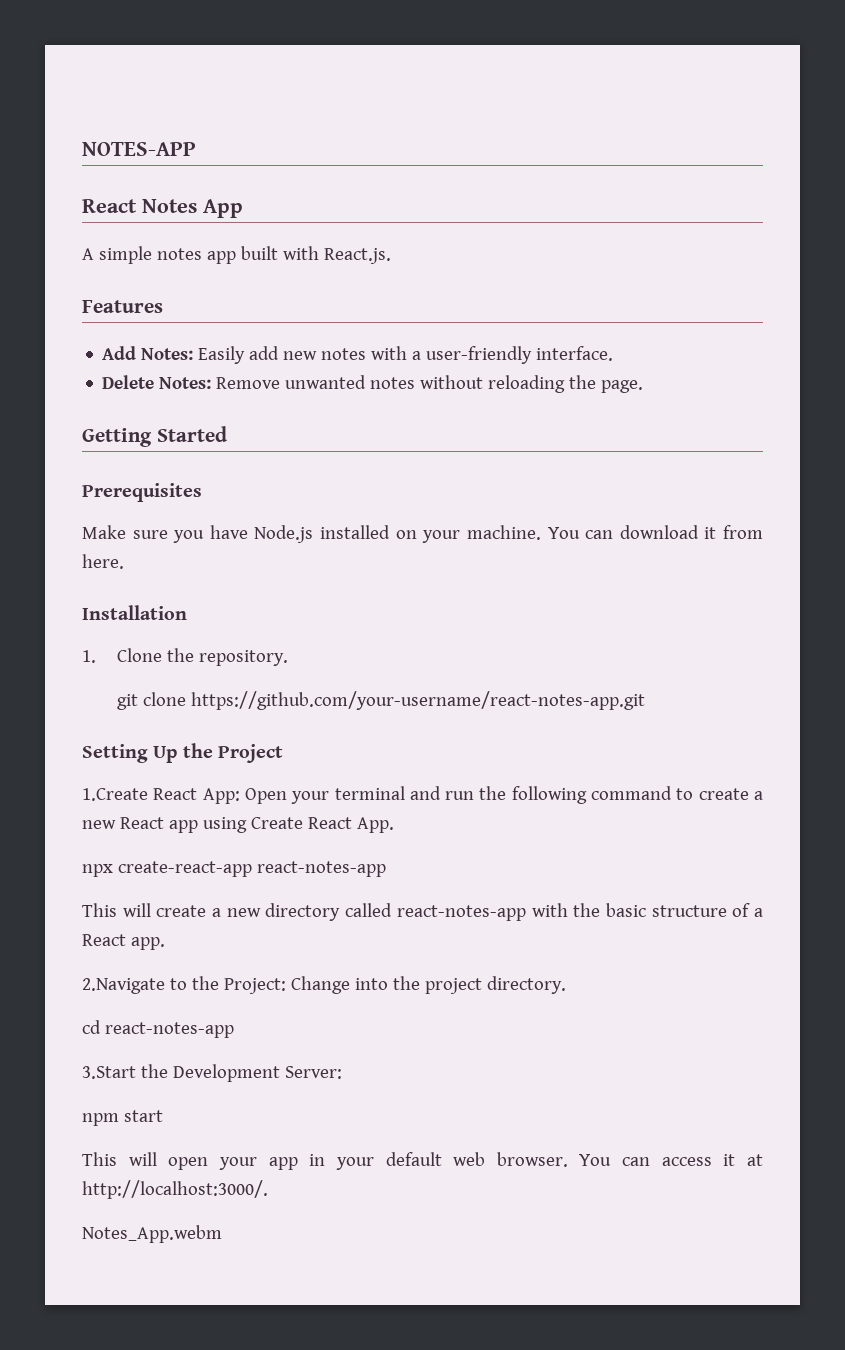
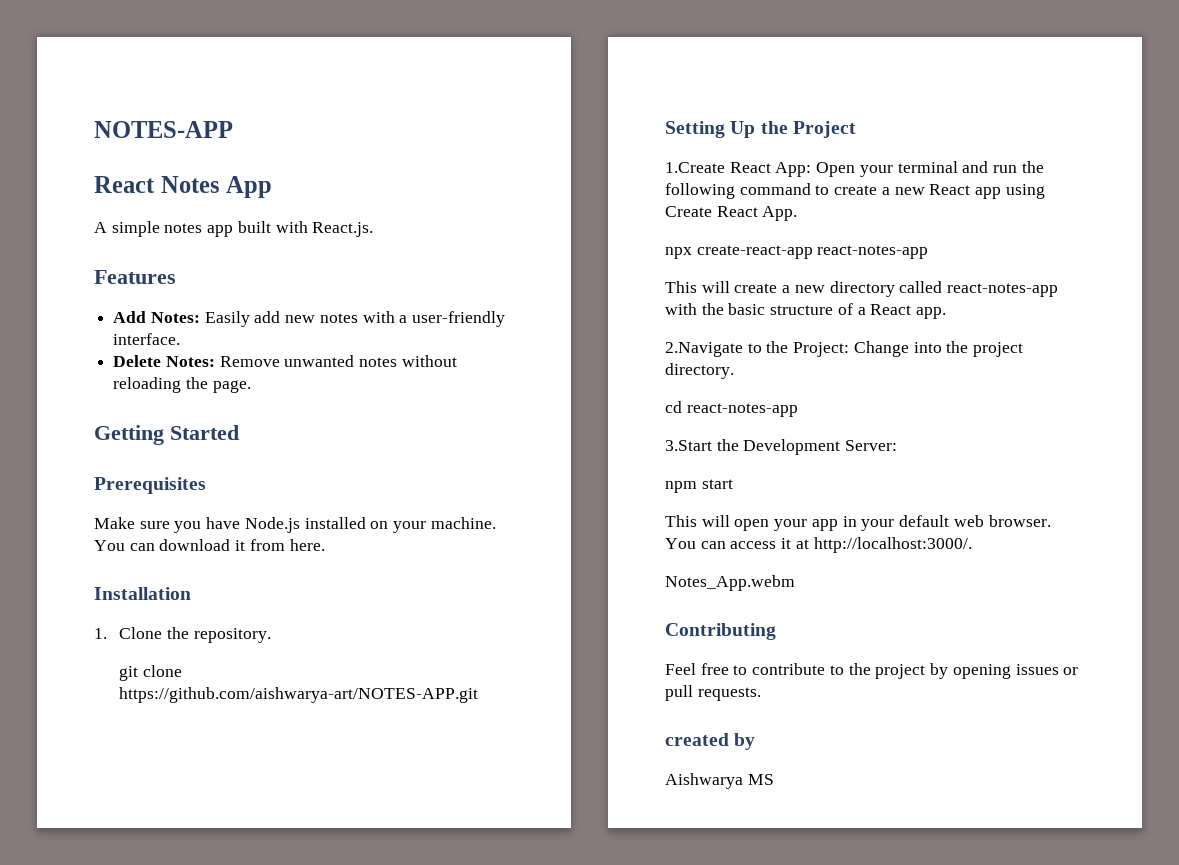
- git clone https://github.com/your-username/react-notes-app.git
+ git clone https://github.com/aishwarya-art/NOTES-APP.git
+ Contributing
+ Feel free to contribute to the project by opening issues or pull requests.
+ created by
+ Aishwarya MS

